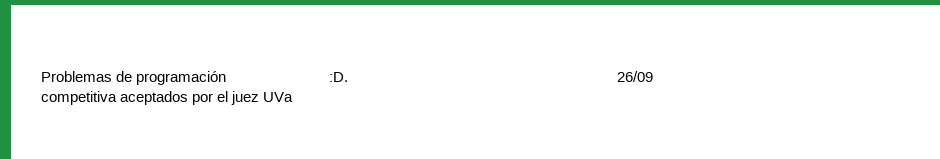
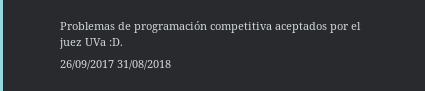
- 26/09
+ 26/09/2017 31/08/2018

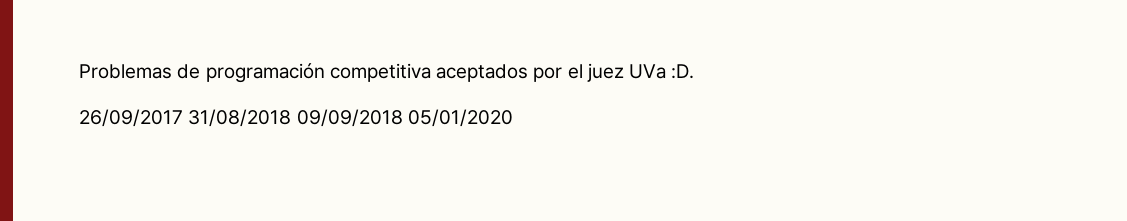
- 26/09/2017 31/08/2018
+ 26/09/2017 31/08/2018 09/09/2018 05/01/2020

